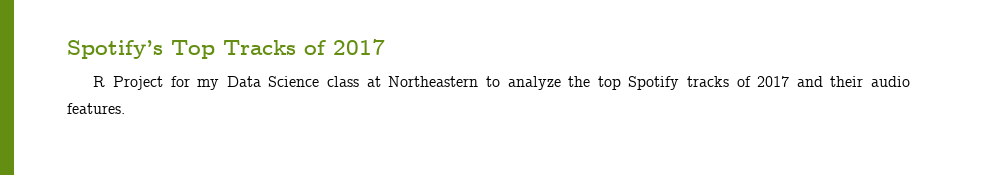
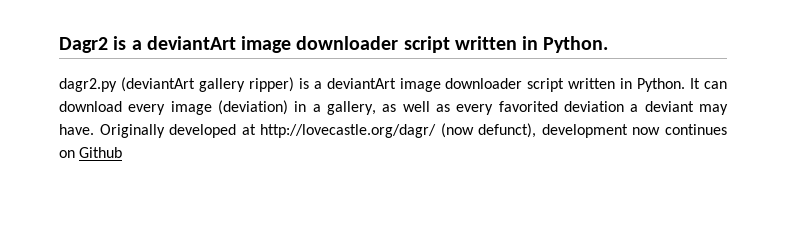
- Spotify’s Top Tracks of 2017
- R Project for my Data Science class at Northeastern to analyze the top Spotify tracks of 2017 and their audio features.
+ Dagr2 is a deviantArt image downloader script written in Python.
+ dagr2.py (deviantArt gallery ripper) is a deviantArt image downloader script written in Python. It can download every image (deviation) in a gallery, as well as every favorited deviation a deviant may have. Originally developed at http://lovecastle.org/dagr/ (now defunct), development now continues on Github

